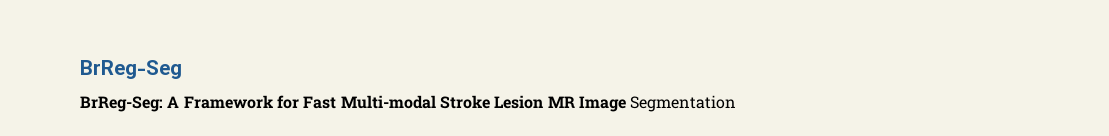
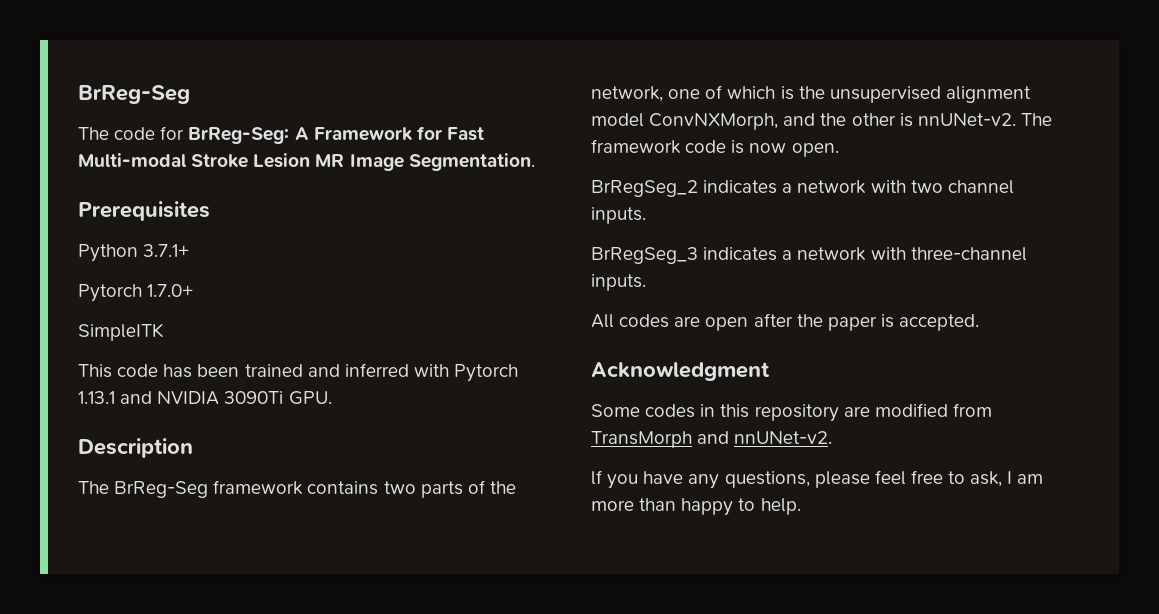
- BrReg-Seg: A Framework for Fast Multi-modal Stroke Lesion MR Image Segmentation
+ The code for BrReg-Seg: A Framework for Fast Multi-modal Stroke Lesion MR Image Segmentation.
+ Prerequisites
+ Python 3.7.1+
+ Pytorch 1.7.0+
+ SimpleITK
+ This code has been trained and inferred with Pytorch 1.13.1 and NVIDIA 3090Ti GPU.
+ Description
+ The BrReg-Seg framework contains two parts of the network, one of which is the unsupervised alignment model ConvNXMorph, and the other is nnUNet-v2. The framework code is now open.
+ BrRegSeg_2 indicates a network with two channel inputs.
+ BrRegSeg_3 indicates a network with three-channel inputs.
+ All codes are open after the paper is accepted.
+ Acknowledgment
+ Some codes in this repository are modified from TransMorph and nnUNet-v2.
+ lf you have any questions, please feel free to ask, I am more than happy to help.

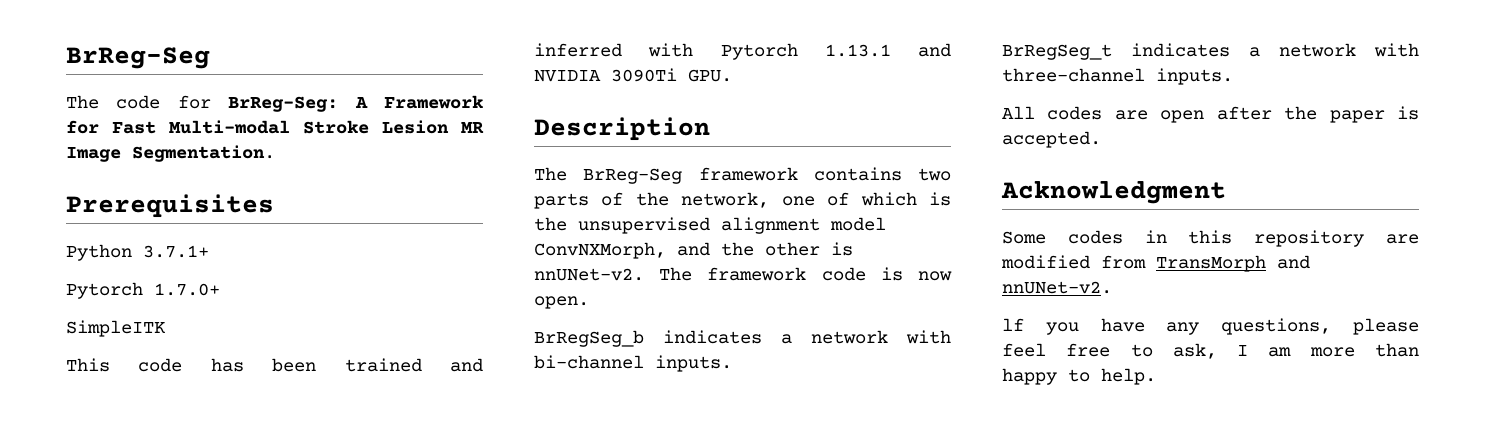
- BrRegSeg_2 indicates a network with two channel inputs.
- BrRegSeg_3 indicates a network with three-channel inputs.
+ BrRegSeg_b indicates a network with bi-channel inputs.
+ BrRegSeg_t indicates a network with three-channel inputs.

